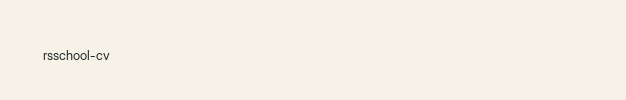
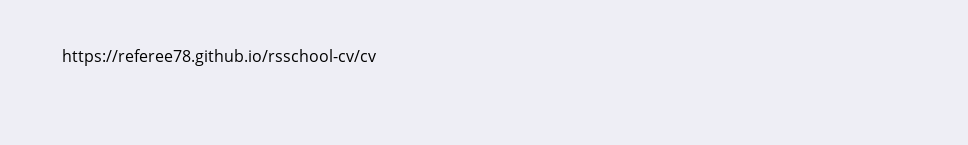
- rsschool-cv
+ https://referee78.github.io/rsschool-cv/cv

